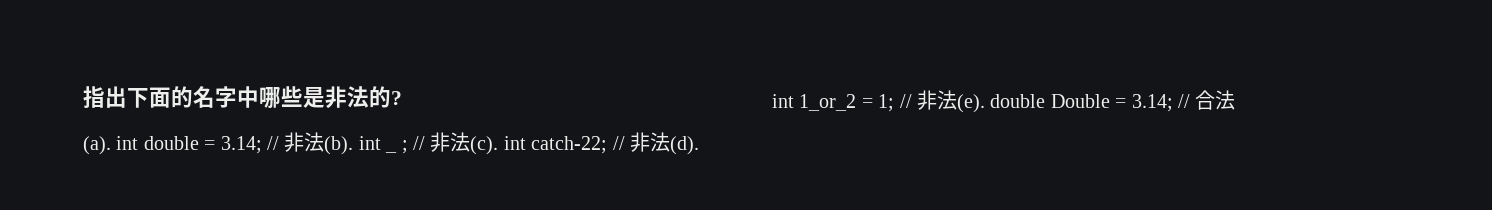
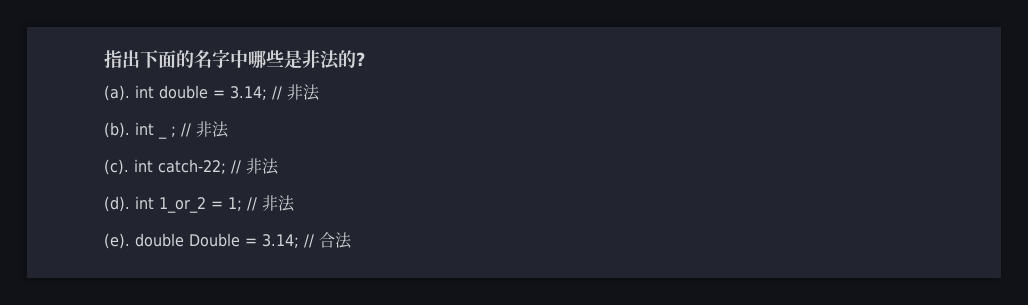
- (a). int double = 3.14; // 非法(b). int _ ; // 非法(c). int catch-22; // 非法(d). int 1_or_2 = 1; // 非法(e). double Double = 3.14; // 合法
+ (a). int double = 3.14; // 非法
+ (b). int _ ; // 非法
+ (c). int catch-22; // 非法
+ (d). int 1_or_2 = 1; // 非法
+ (e). double Double = 3.14; // 合法

